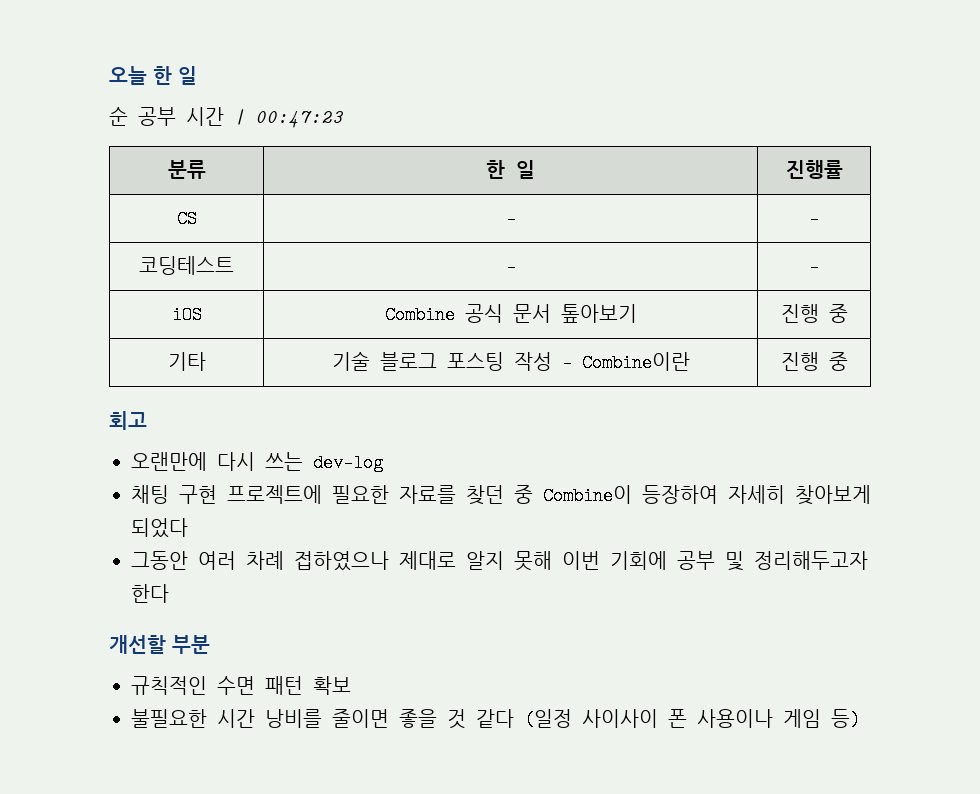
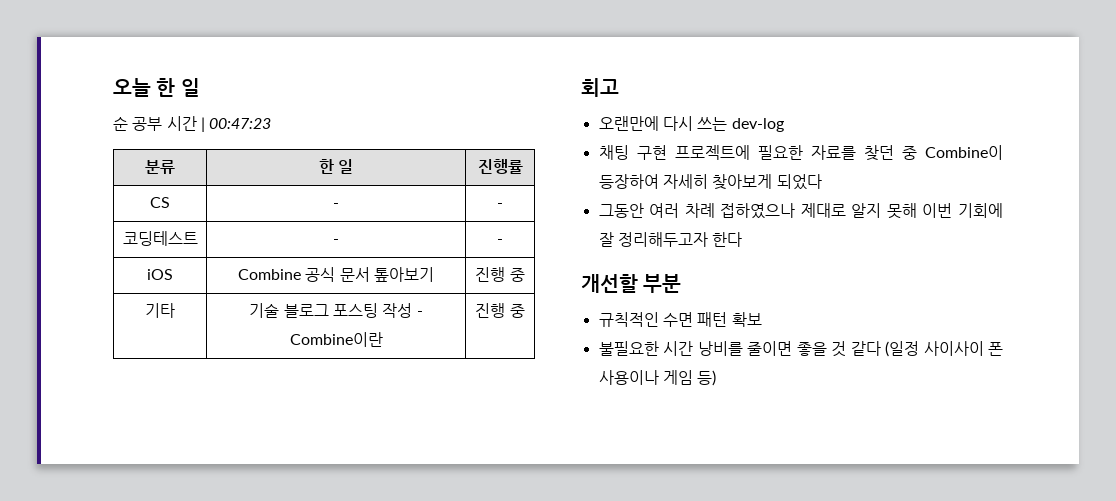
- 그동안 여러 차례 접하였으나 제대로 알지 못해 이번 기회에 공부 및 정리해두고자 한다
+ 그동안 여러 차례 접하였으나 제대로 알지 못해 이번 기회에 잘 정리해두고자 한다

